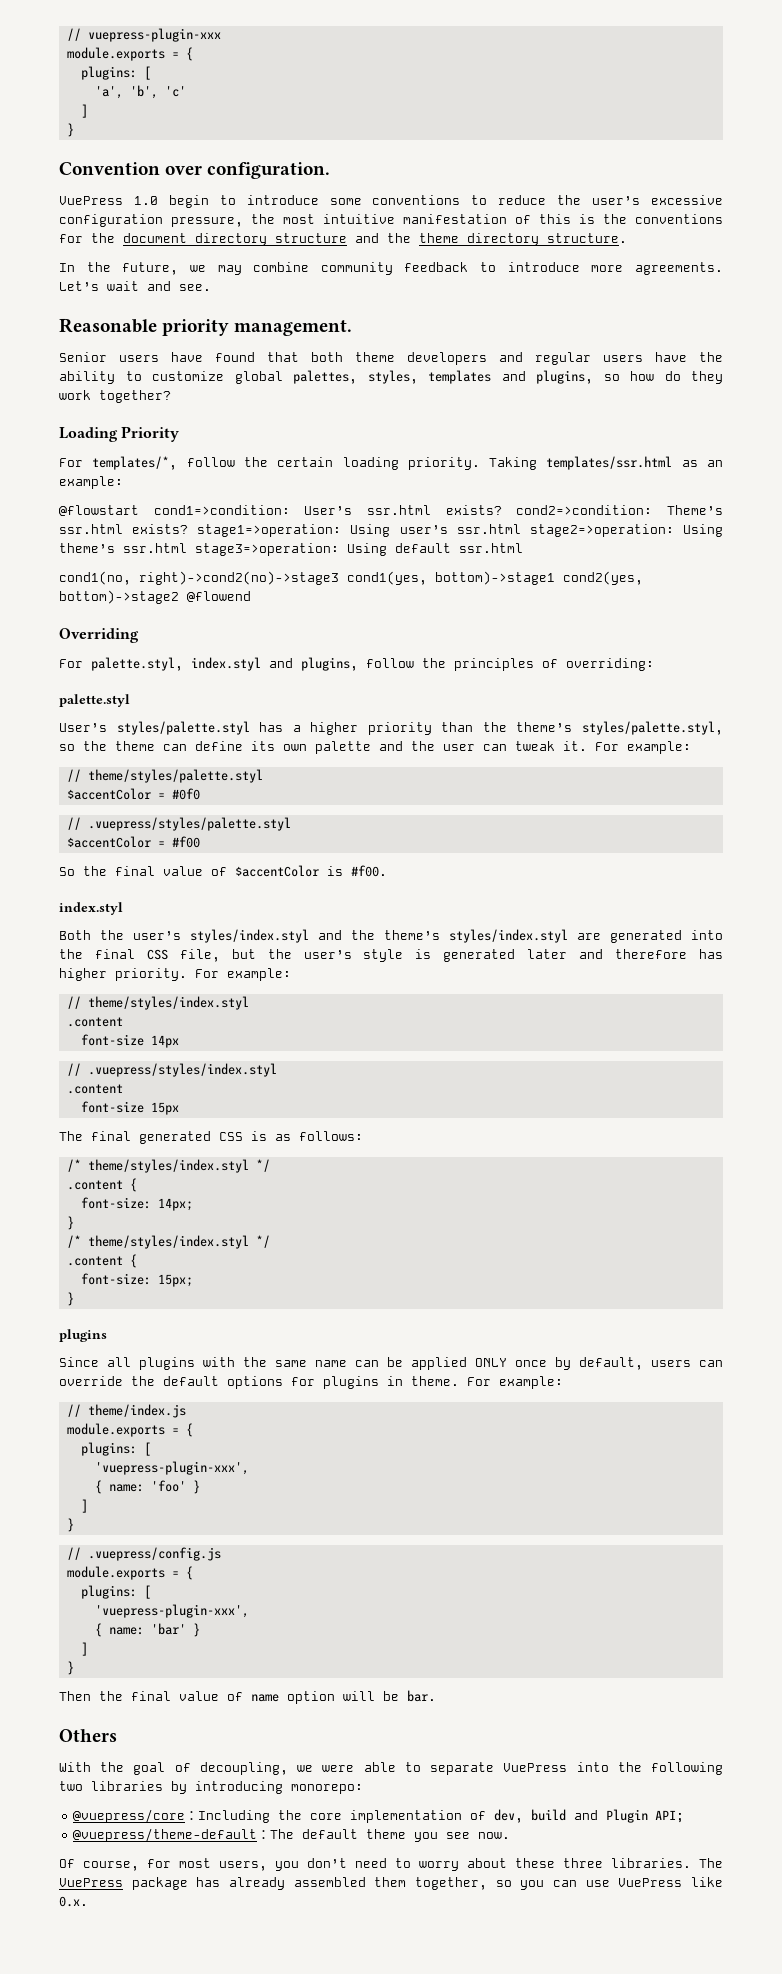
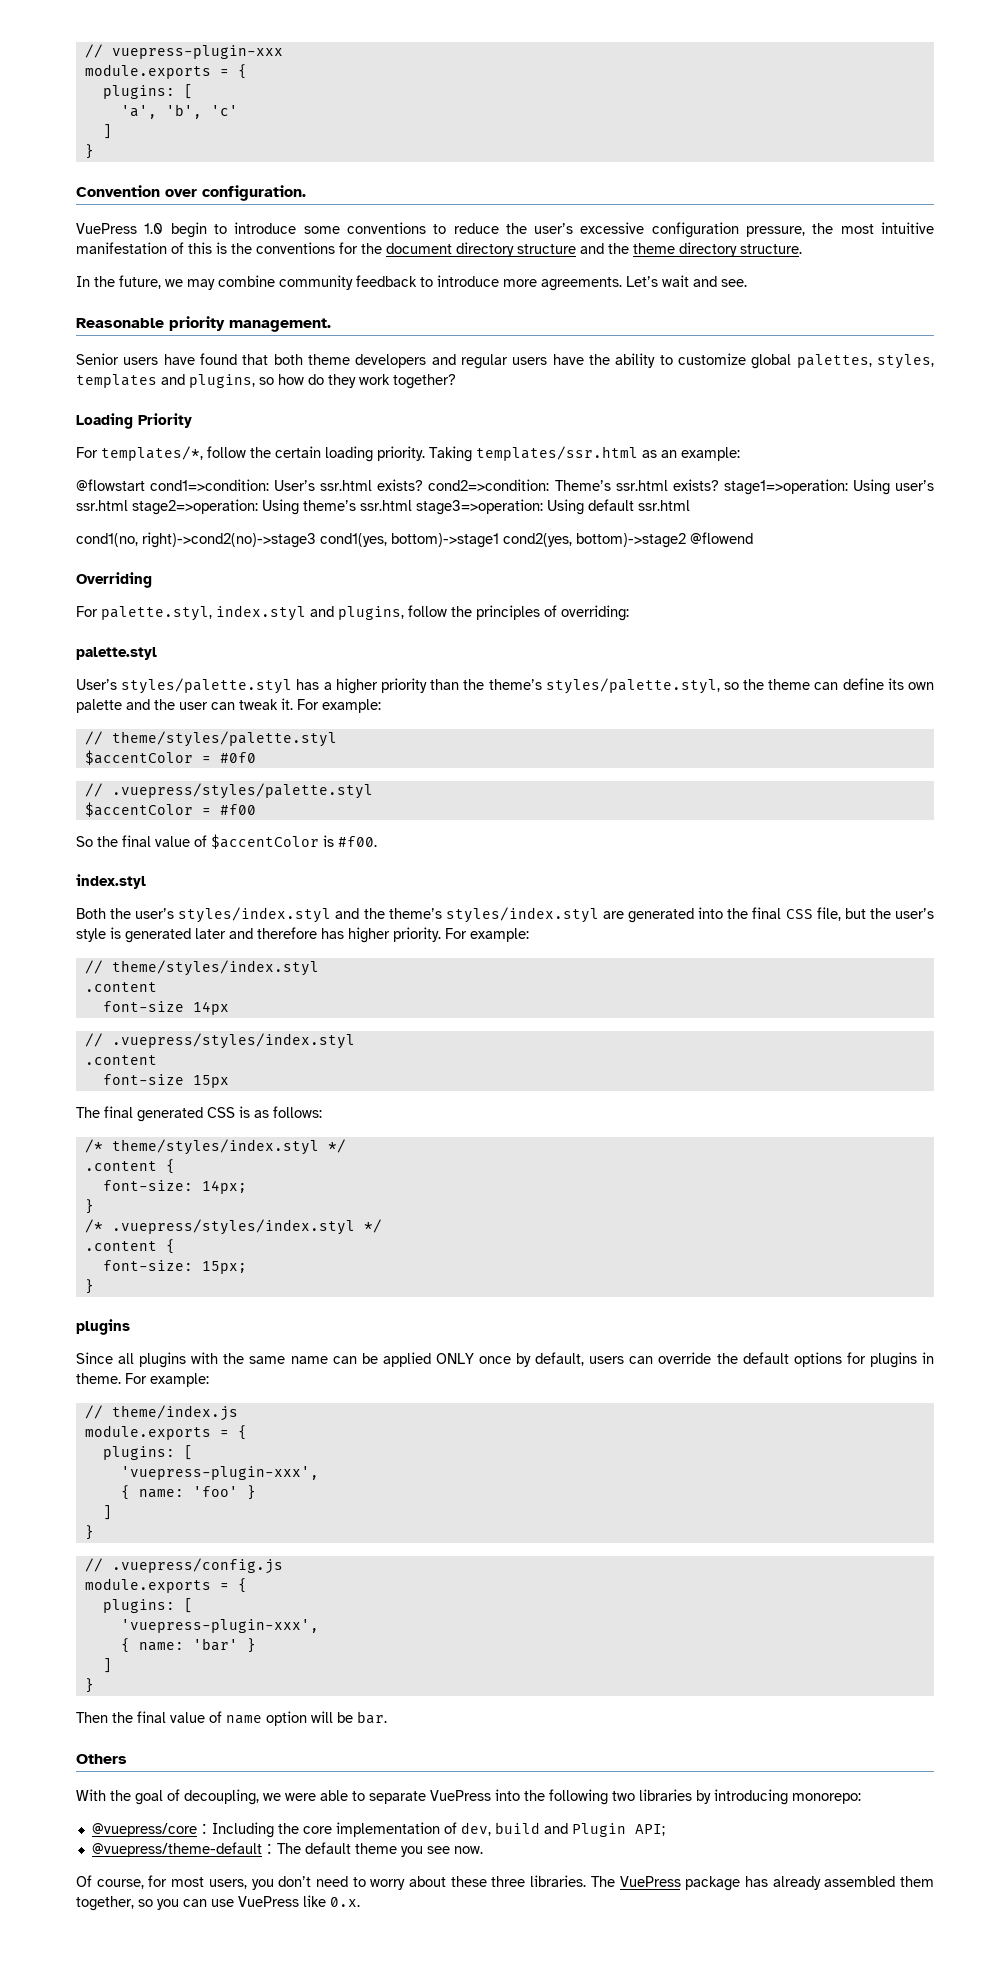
  font-size: 14px;
  }
- /* theme/styles/index.styl */
+ /* .vuepress/styles/index.styl */

